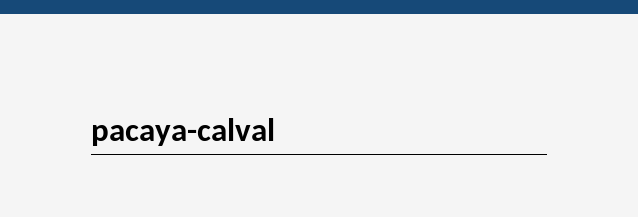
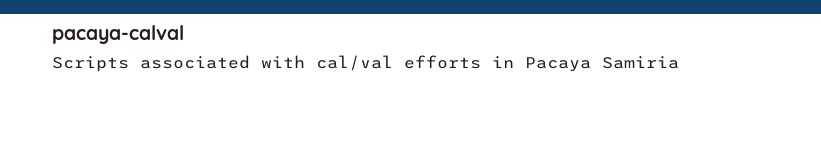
+ Scripts associated with cal/val efforts in Pacaya Samiria

